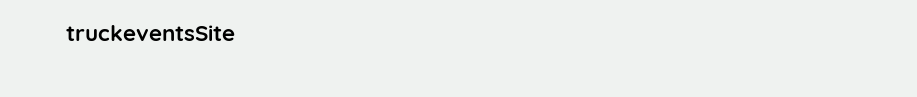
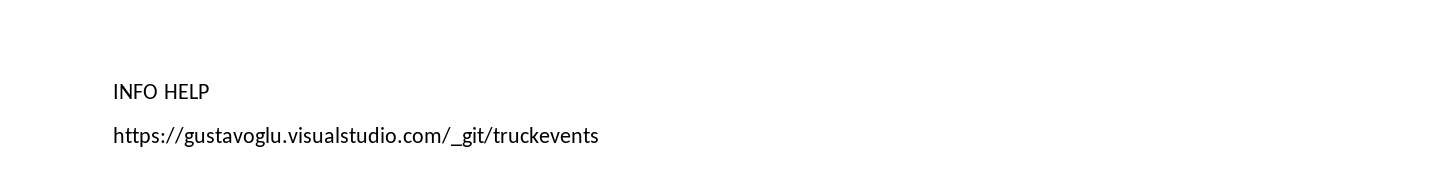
- truckeventsSite
+ INFO HELP
+ https://gustavoglu.visualstudio.com/_git/truckevents

